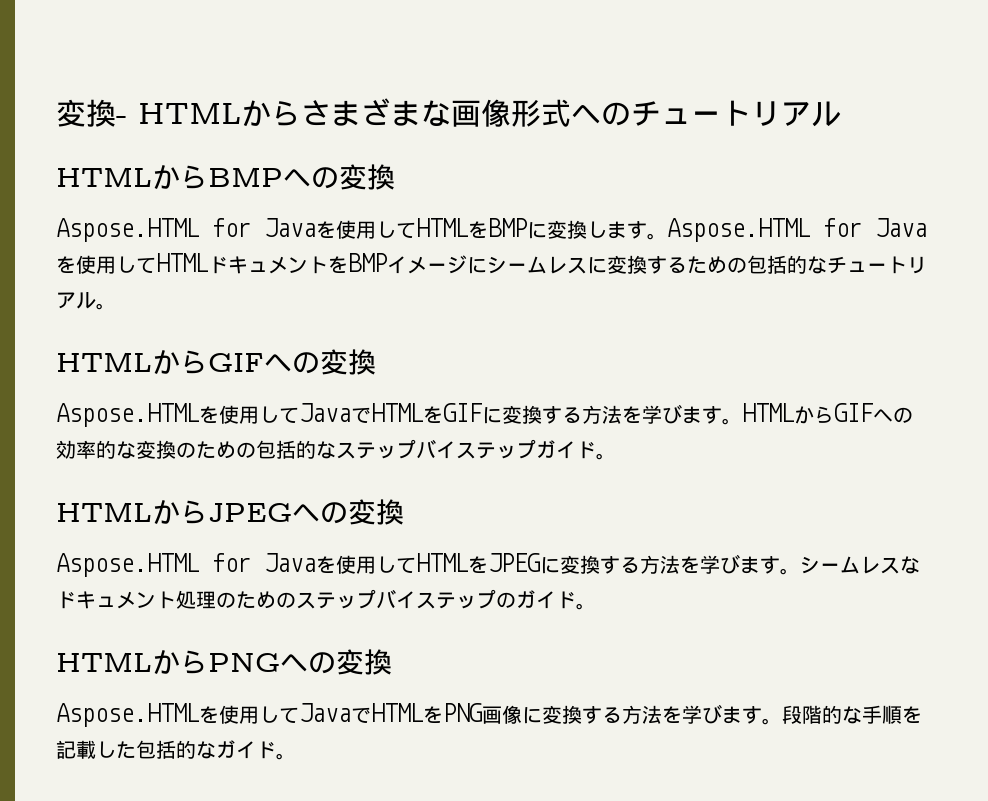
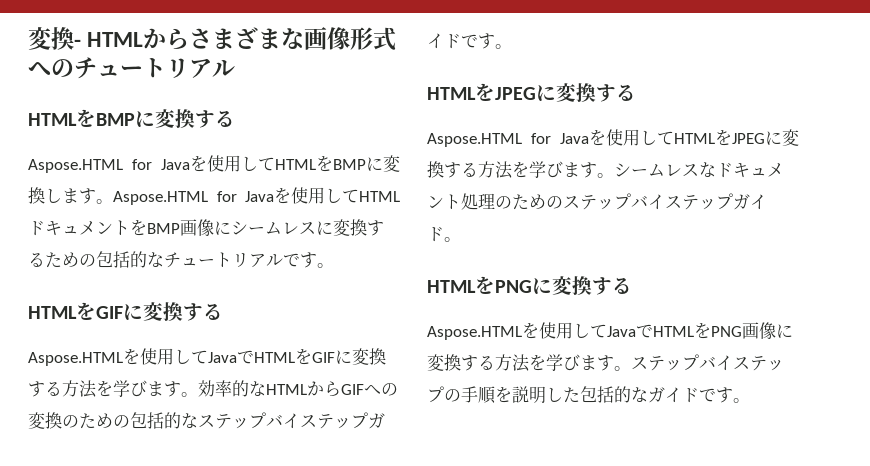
- HTMLからBMPへの変換
+ HTMLをBMPに変換する
- Aspose.HTML for Javaを使用してHTMLドキュメントをBMPイメージにシームレスに変換するための包括的なチュートリアル。
- HTMLからGIFへの変換
+ Aspose.HTML for Javaを使用してHTMLドキュメントをBMP画像にシームレスに変換するための包括的なチュートリアルです。
+ HTMLをGIFに変換する
- HTMLからGIFへの効率的な変換のための包括的なステップバイステップガイド。
- HTMLからJPEGへの変換
+ 効率的なHTMLからGIFへの変換のための包括的なステップバイステップガイドです。
+ HTMLをJPEGに変換する
- シームレスなドキュメント処理のためのステップバイステップのガイド。
- HTMLからPNGへの変換
+ シームレスなドキュメント処理のためのステップバイステップガイド。
+ HTMLをPNGに変換する
- 段階的な手順を記載した包括的なガイド。
+ ステップバイステップの手順を説明した包括的なガイドです。

